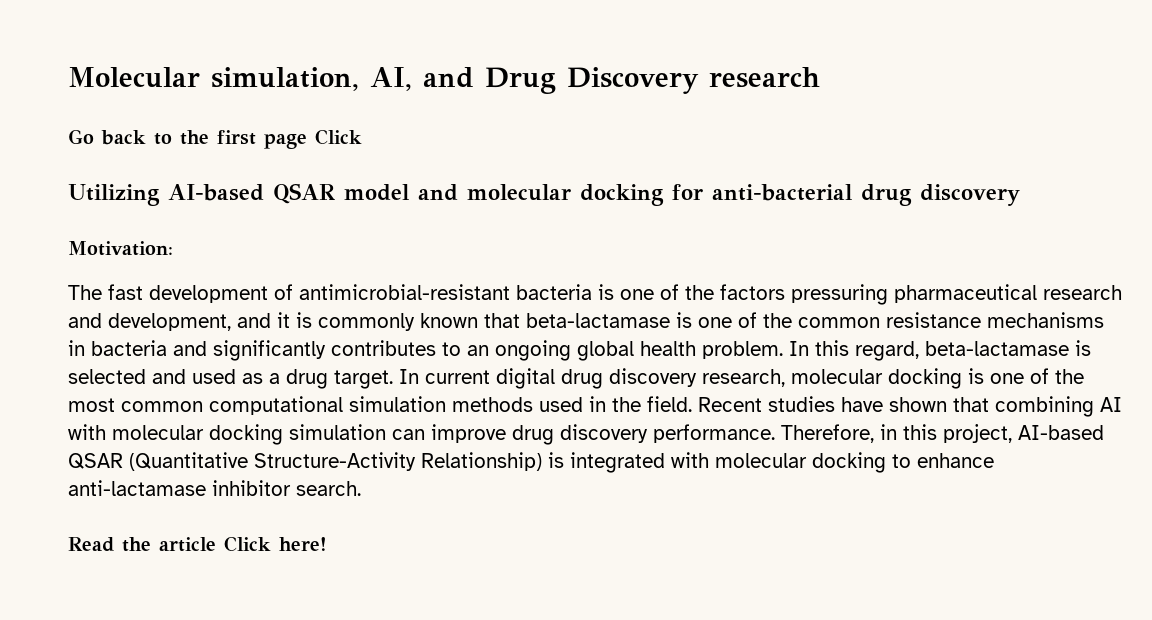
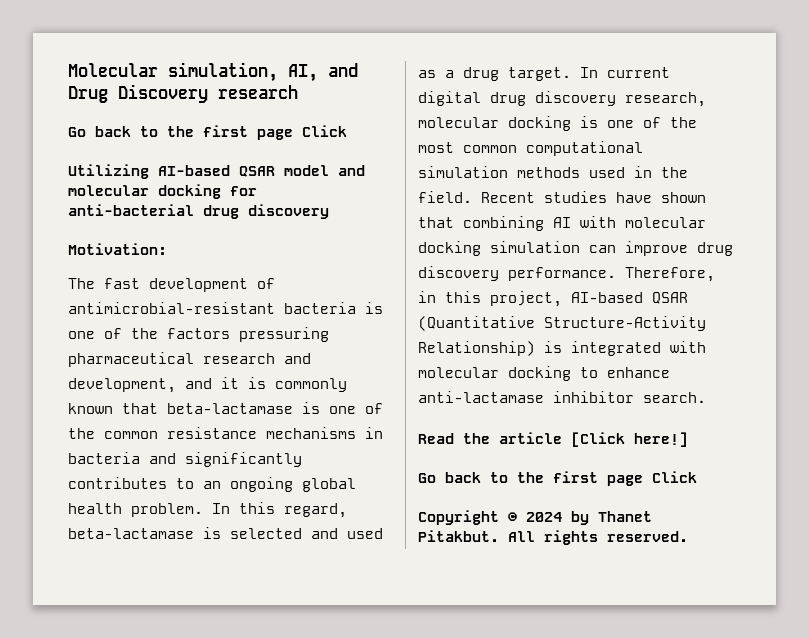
- Read the article Click here!
+ Read the article [Click here!]
+ Go back to the first page Click
+ Copyright © 2024 by Thanet Pitakbut. All rights reserved.

